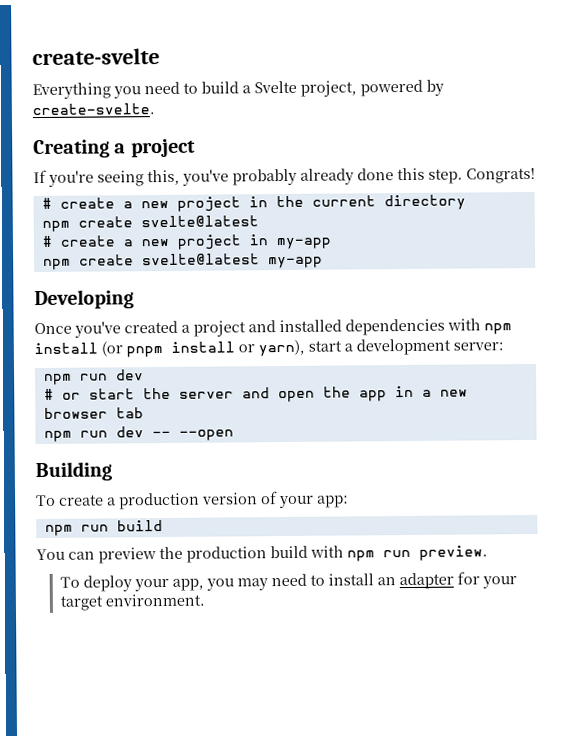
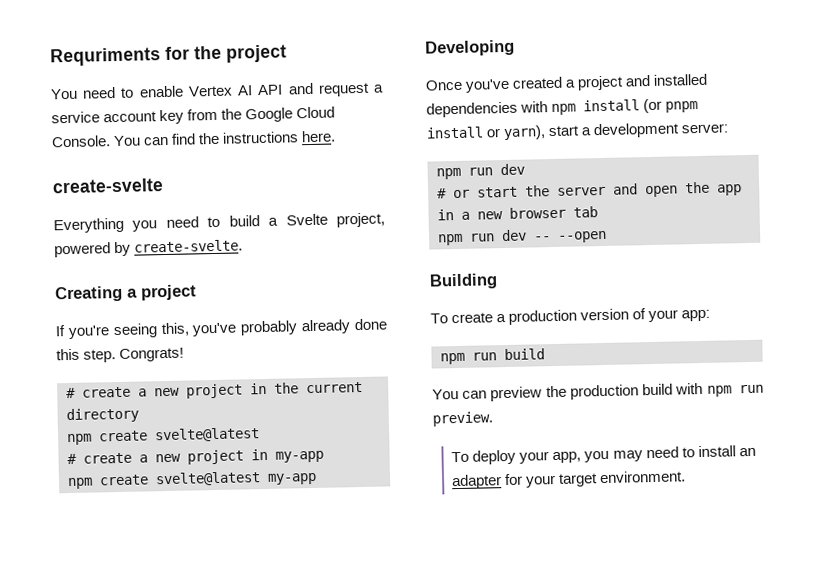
+ Requriments for the project
+ You need to enable Vertex AI API and request a service account key from the Google Cloud Console. You can find the instructions here.

